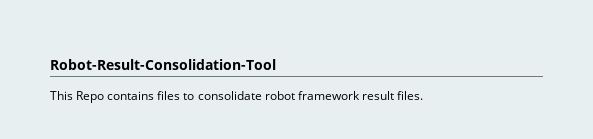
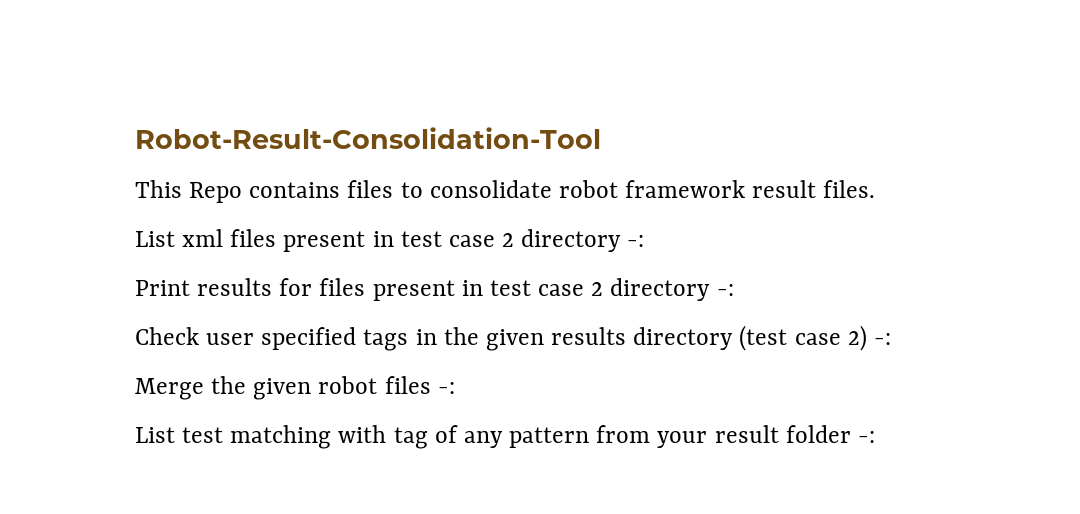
+ List xml files present in test case 2 directory -:
+ Print results for files present in test case 2 directory -:
+ Check user specified tags in the given results directory (test case 2) -:
+ Merge the given robot files -:
+ List test matching with tag of any pattern from your result folder -:

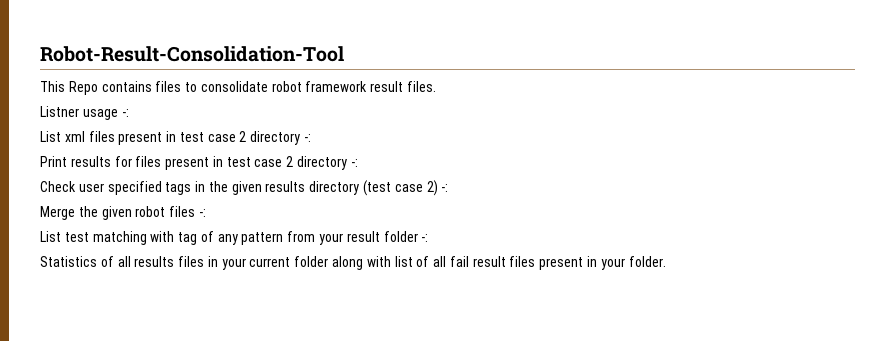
+ Listner usage -:
+ Statistics of all results files in your current folder along with list of all fail result files present in your folder.

